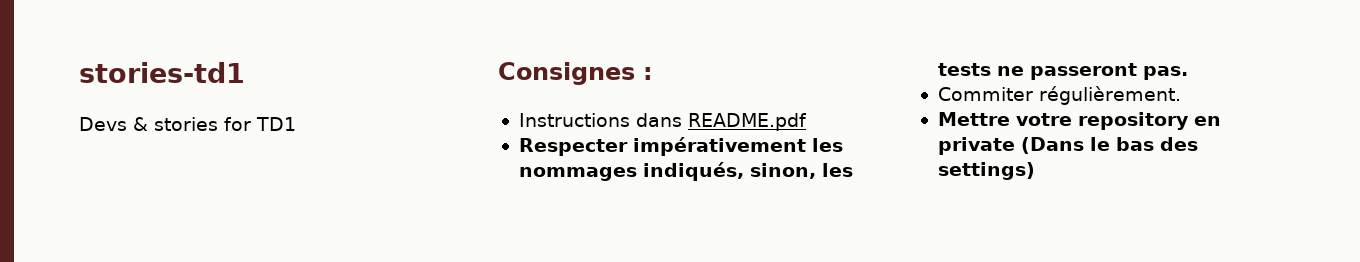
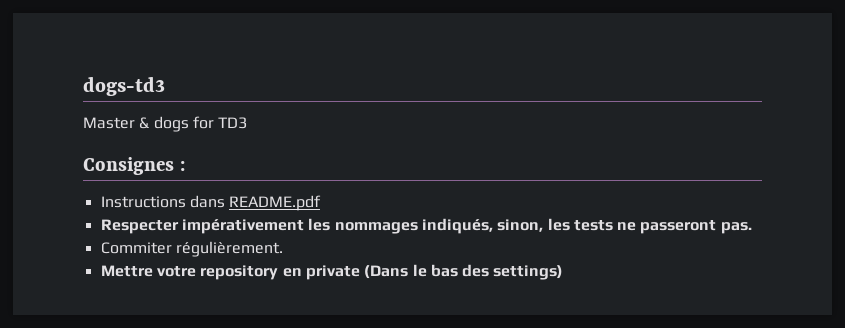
- stories-td1
- Devs & stories for TD1
+ dogs-td3
+ Master & dogs for TD3

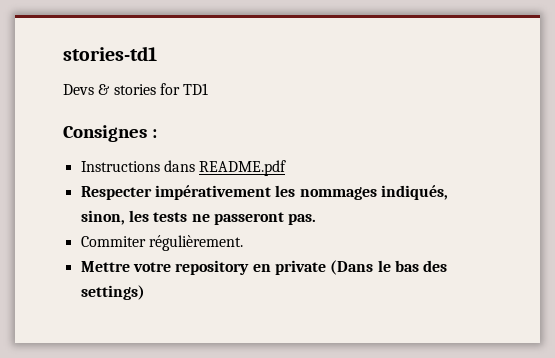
- dogs-td3
- Master & dogs for TD3
+ stories-td1
+ Devs & stories for TD1

